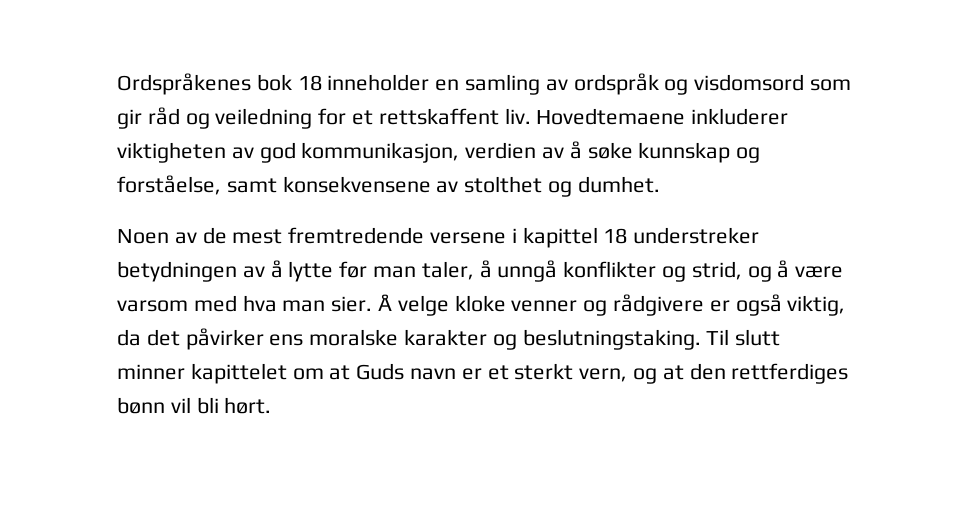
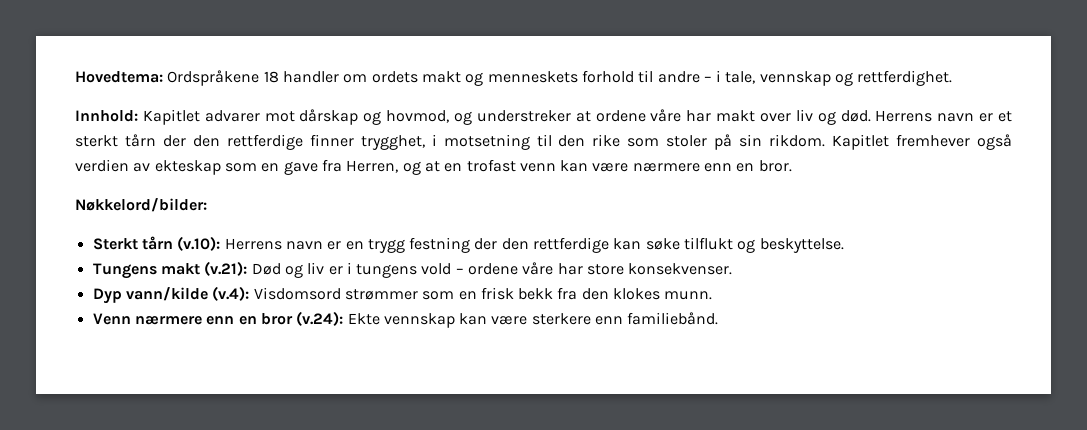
- Ordspråkenes bok 18 inneholder en samling av ordspråk og visdomsord som gir råd og veiledning for et rettskaffent liv. Hovedtemaene inkluderer viktigheten av god kommunikasjon, verdien av å søke kunnskap og forståelse, samt konsekvensene av stolthet og dumhet.
- Noen av de mest fremtredende versene i kapittel 18 understreker betydningen av å lytte før man taler, å unngå konflikter og strid, og å være varsom med hva man sier. Å velge kloke venner og rådgivere er også viktig, da det påvirker ens moralske karakter og beslutningstaking. Til slutt minner kapittelet om at Guds navn er et sterkt vern, og at den rettferdiges bønn vil bli hørt.
+ Hovedtema: Ordspråkene 18 handler om ordets makt og menneskets forhold til andre – i tale, vennskap og rettferdighet.
+ Innhold: Kapitlet advarer mot dårskap og hovmod, og understreker at ordene våre har makt over liv og død. Herrens navn er et sterkt tårn der den rettferdige finner trygghet, i motsetning til den rike som stoler på sin rikdom. Kapitlet fremhever også verdien av ekteskap som en gave fra Herren, og at en trofast venn kan være nærmere enn en bror.
+ Nøkkelord/bilder:
+ Sterkt tårn (v.10): Herrens navn er en trygg festning der den rettferdige kan søke tilflukt og beskyttelse.
+ Tungens makt (v.21): Død og liv er i tungens vold – ordene våre har store konsekvenser.
+ Dyp vann/kilde (v.4): Visdomsord strømmer som en frisk bekk fra den klokes munn.
+ Venn nærmere enn en bror (v.24): Ekte vennskap kan være sterkere enn familiebånd.

